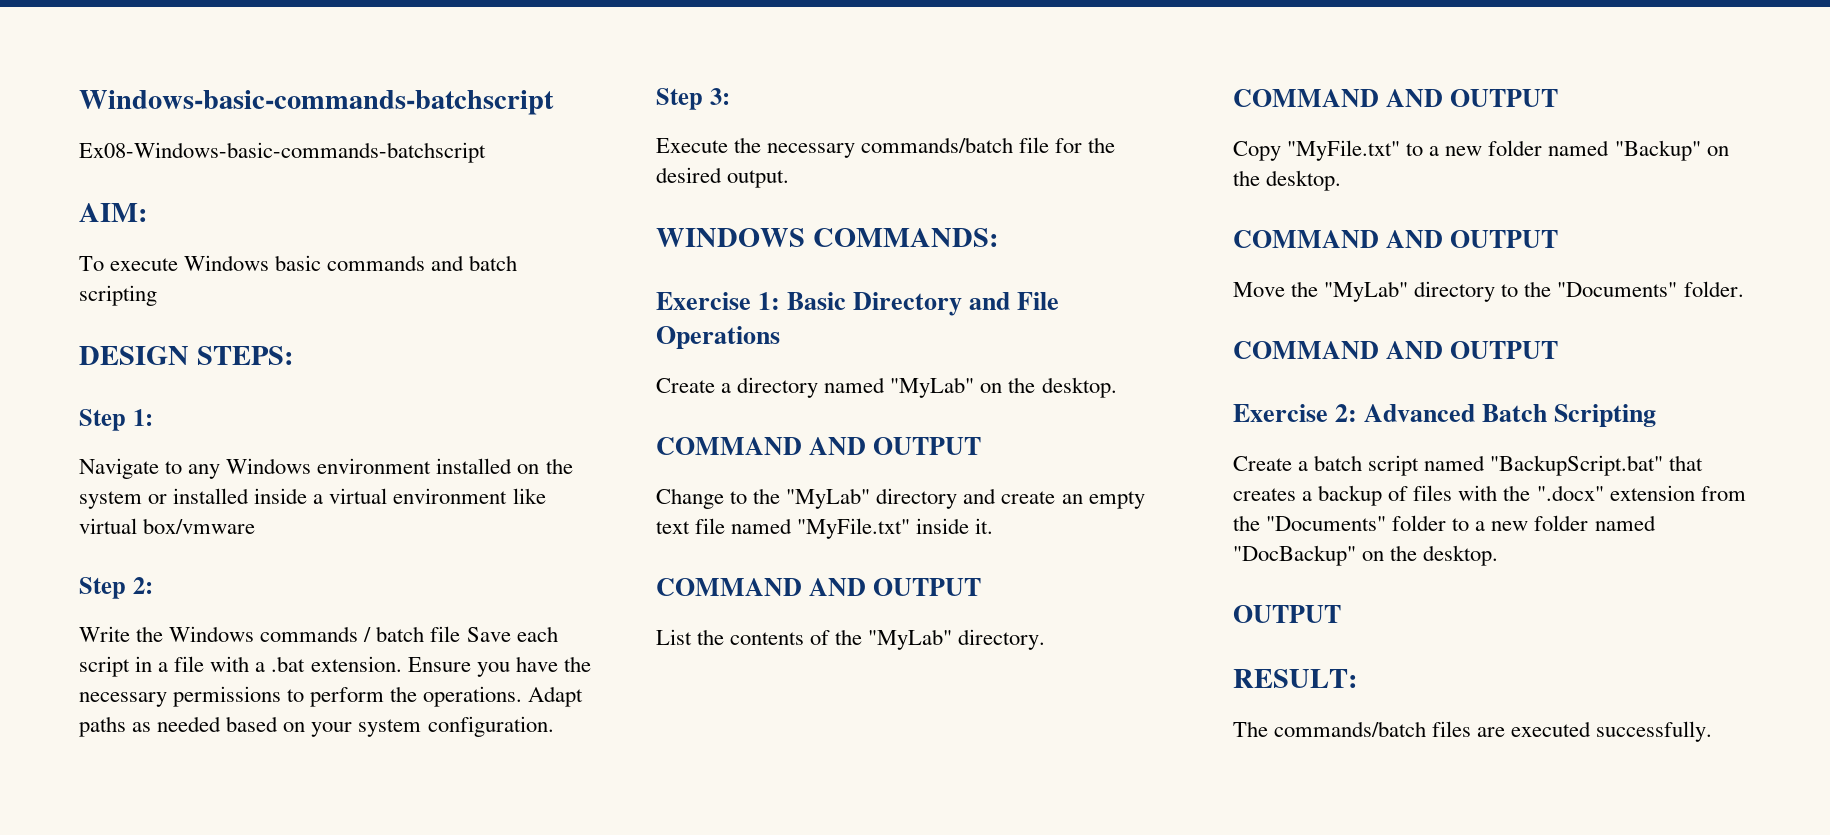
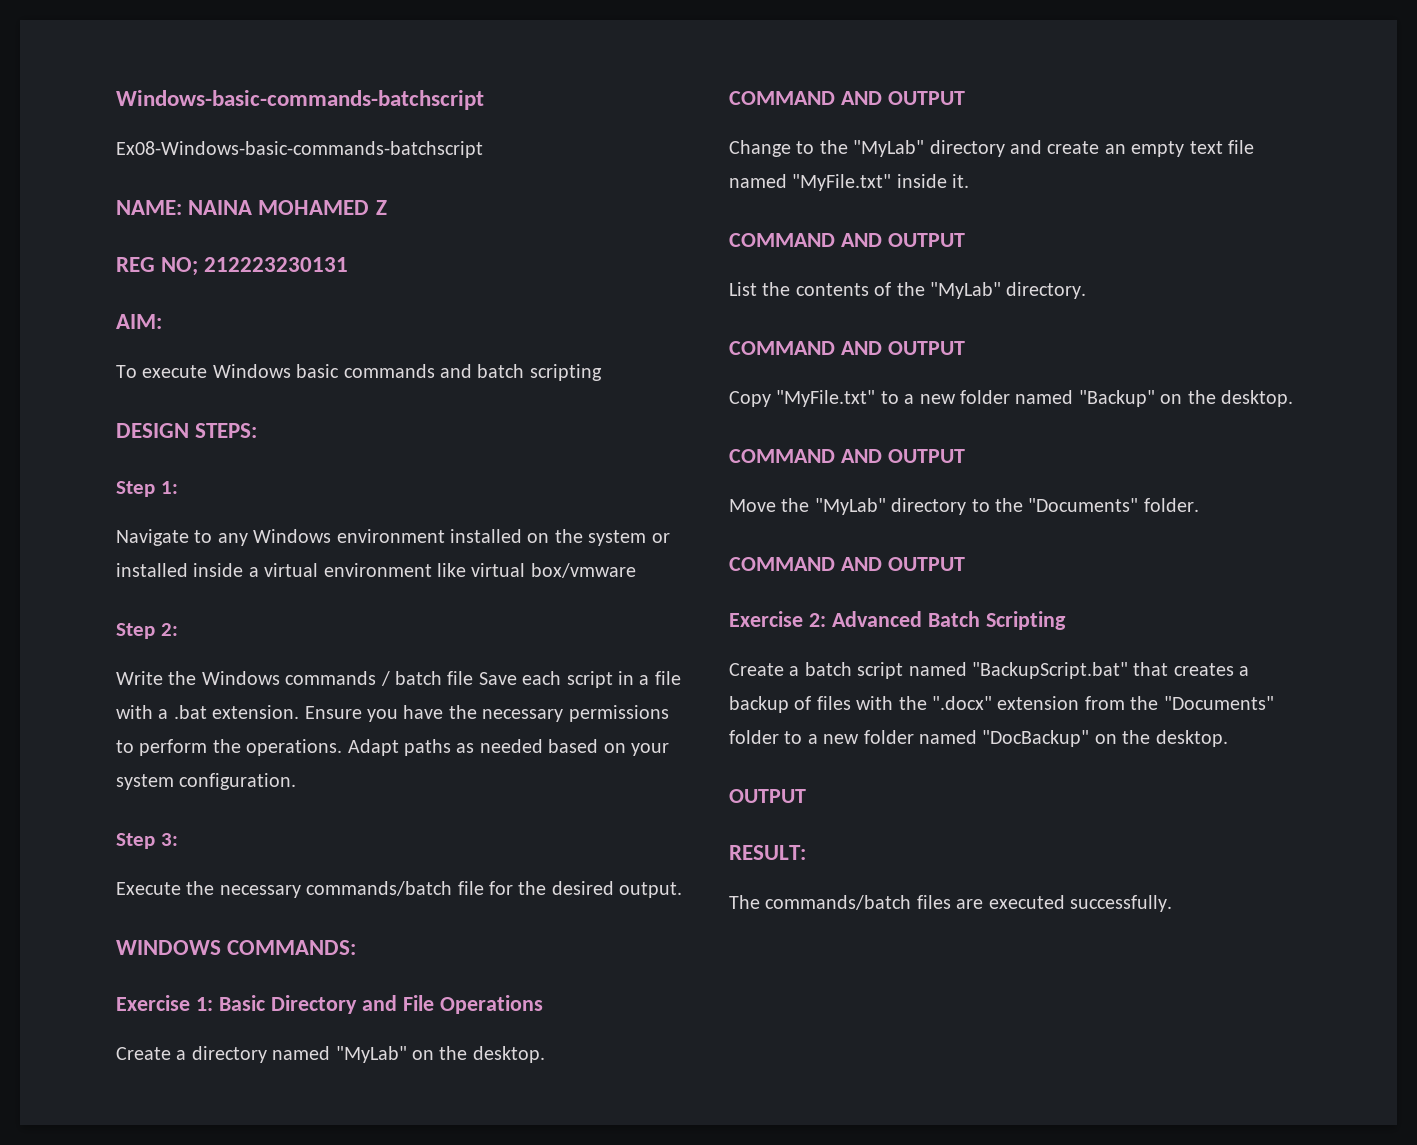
+ NAME: NAINA MOHAMED Z
+ REG NO; 212223230131

